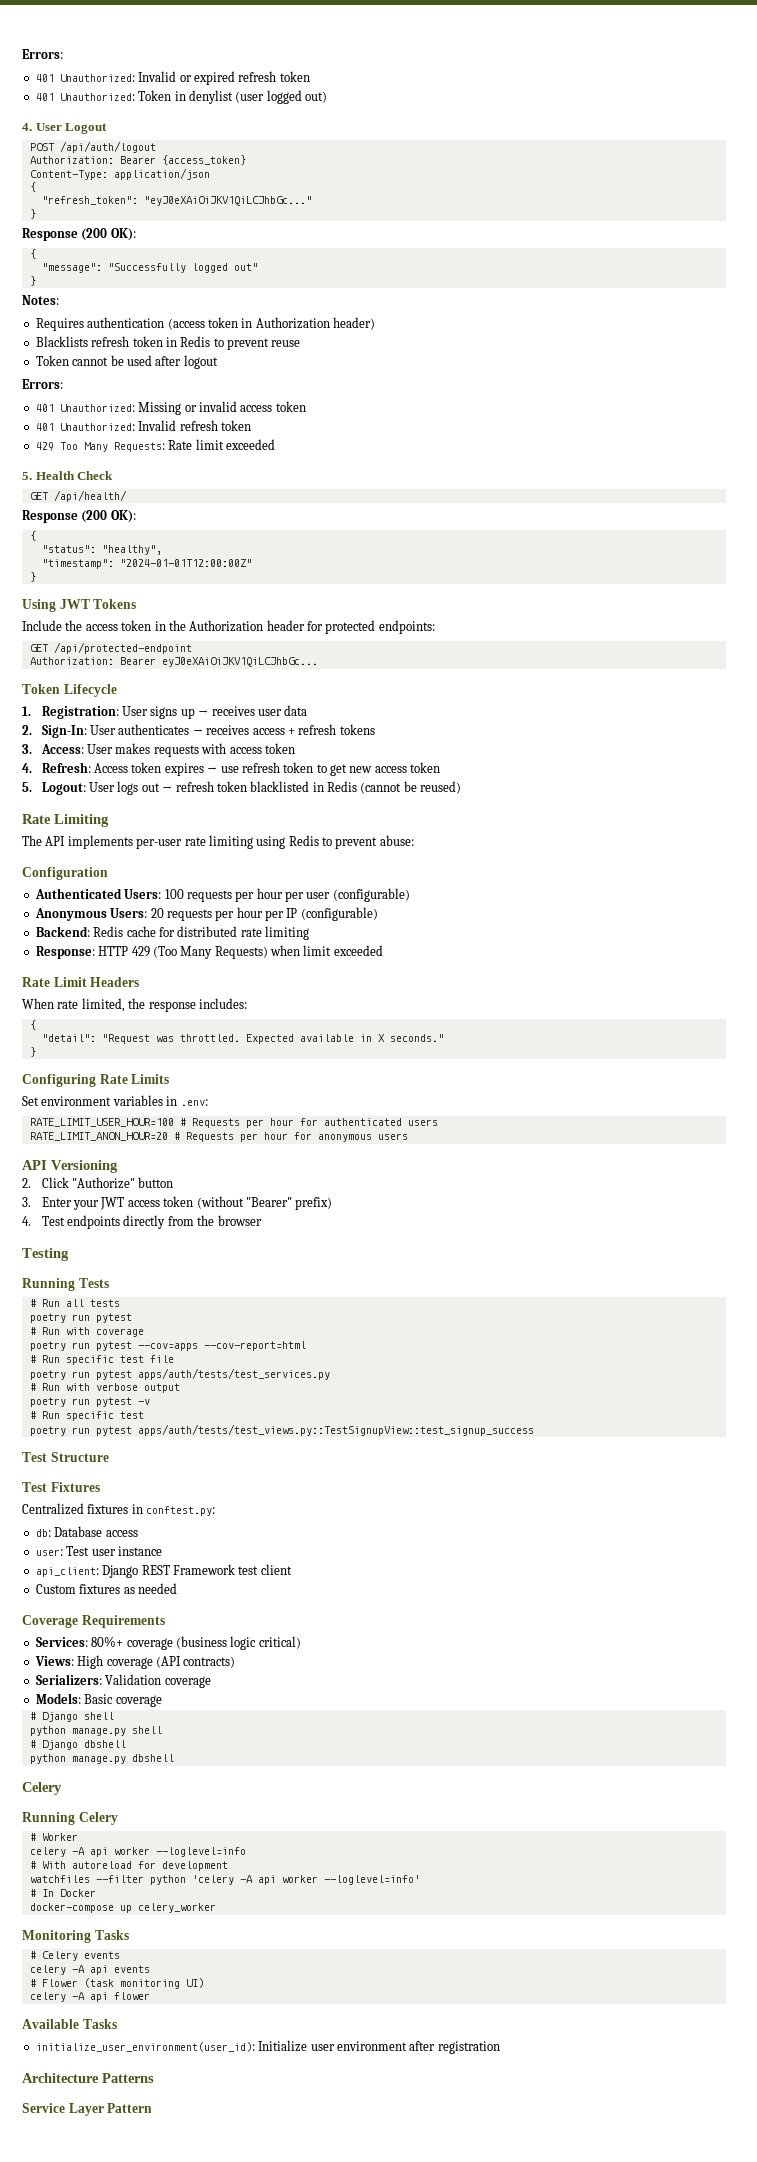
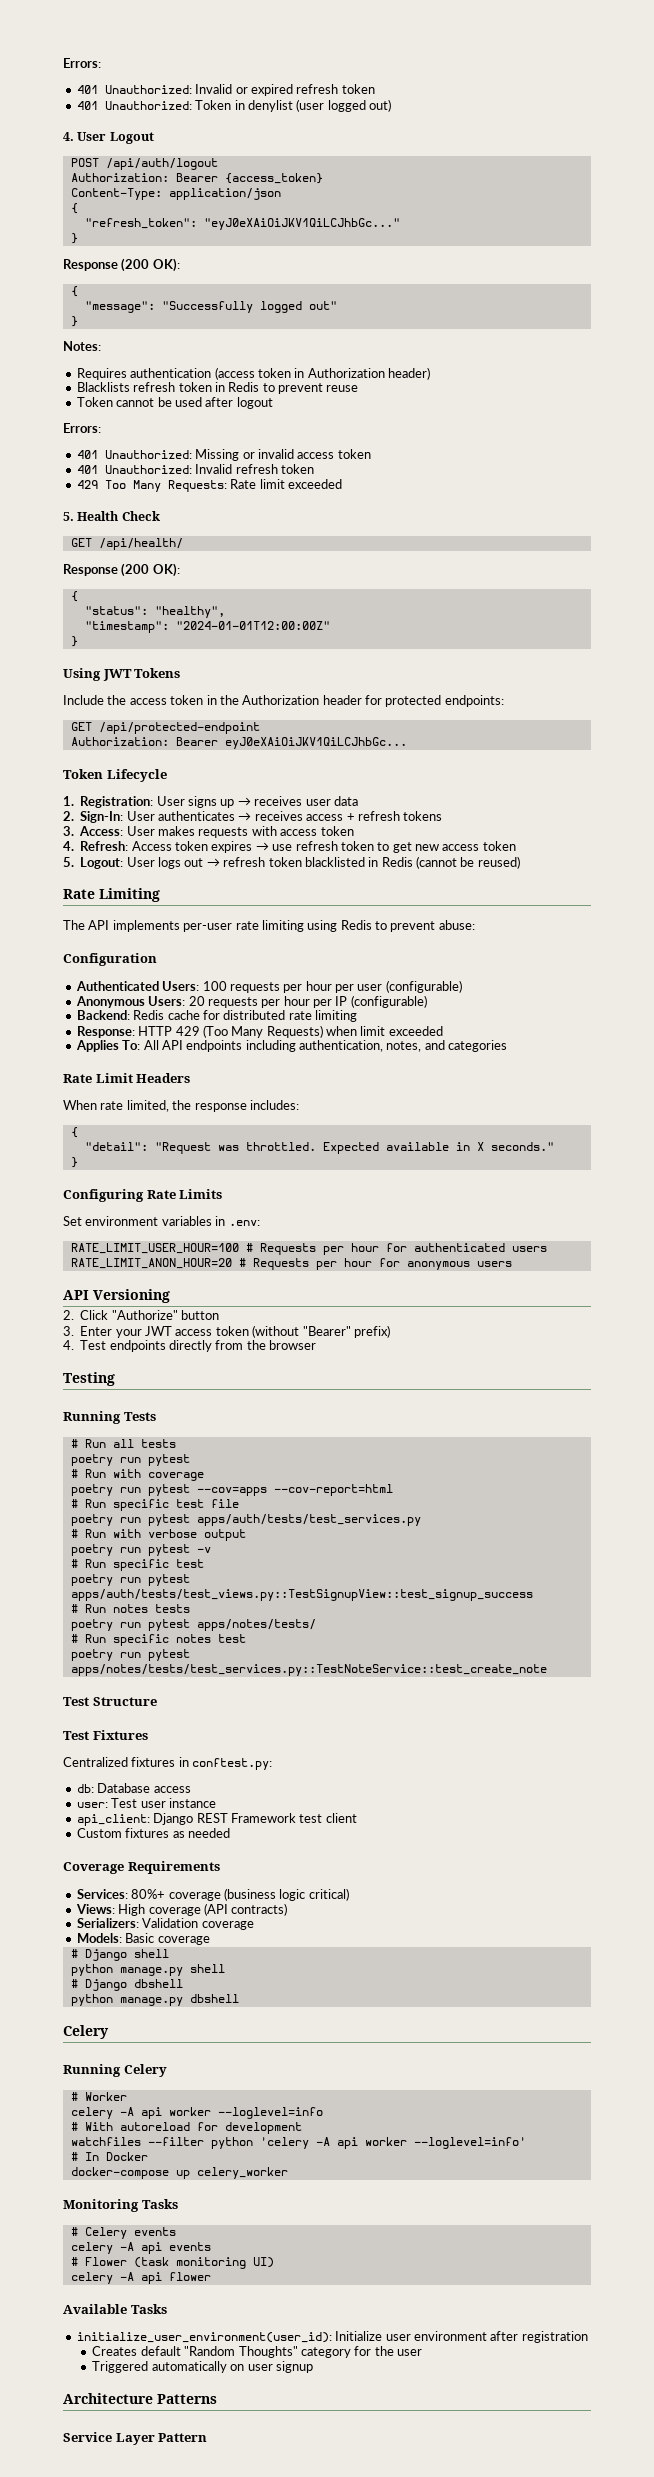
+ Applies To: All API endpoints including authentication, notes, and categories
+ # Run notes tests
+ poetry run pytest apps/notes/tests/
+ # Run specific notes test
+ poetry run pytest apps/notes/tests/test_services.py::TestNoteService::test_create_note
+ Creates default "Random Thoughts" category for the user
+ Triggered automatically on user signup

